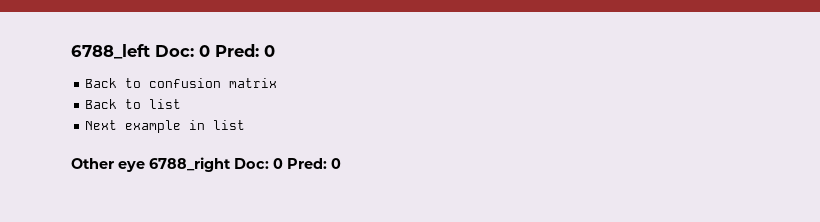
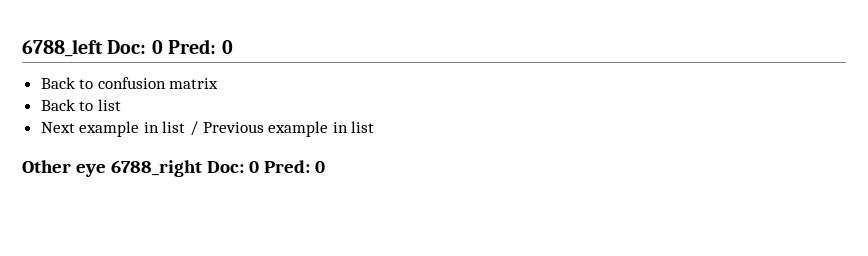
- Next example in list
+ Next example in list / Previous example in list

